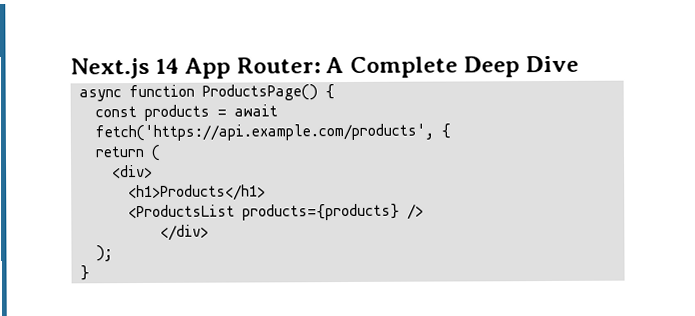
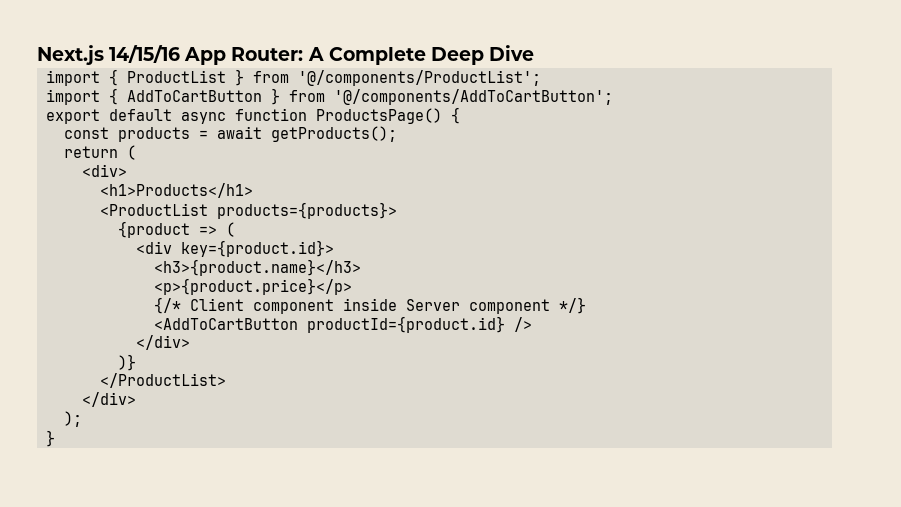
- Next.js 14 App Router: A Complete Deep Dive
+ Next.js 14/15/16 App Router: A Complete Deep Dive
- async function ProductsPage() {
+ import { ProductList } from '@/components/ProductList';
+ import { AddToCartButton } from '@/components/AddToCartButton';
+ export default async function ProductsPage() {
- const products = await fetch('https://api.example.com/products', {
+ const products = await getProducts();
- <ProductsList products={products} />
+ <ProductList products={products}>
+ {product => (
+ <div key={product.id}>
+ <h3>{product.name}</h3>
+ <p>{product.price}</p>
+ {/* Client component inside Server component */}
+ <AddToCartButton productId={product.id} />
+ )}
+ </ProductList>
+ </div>

